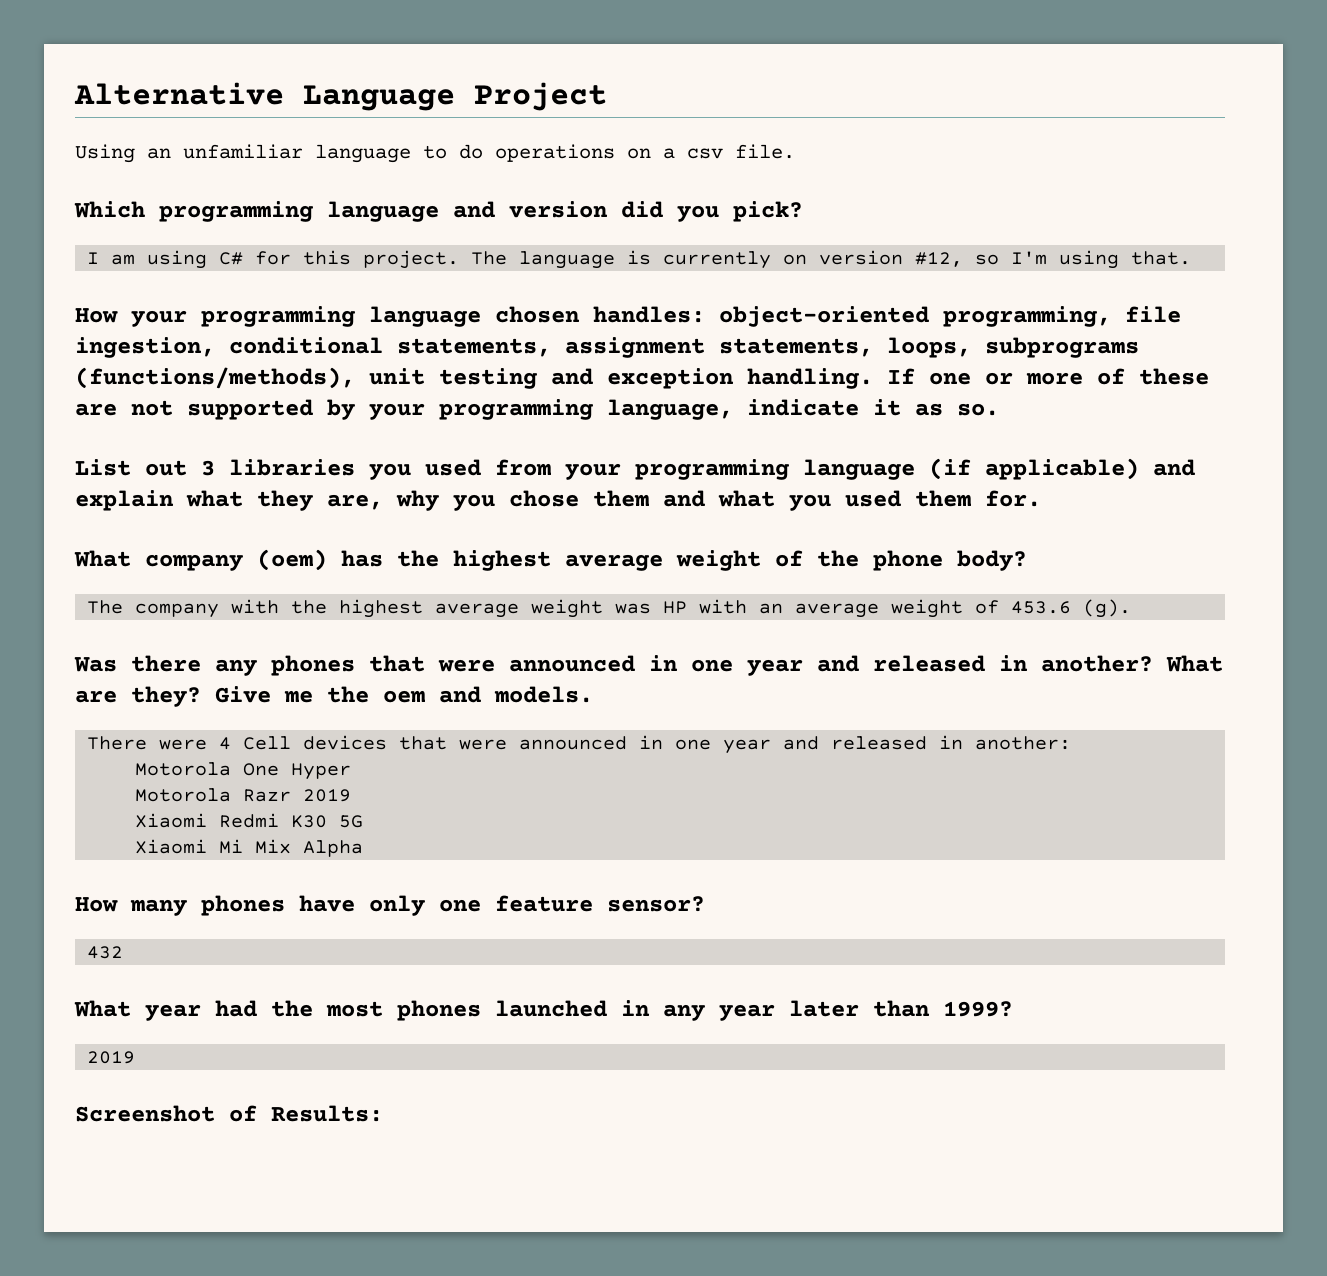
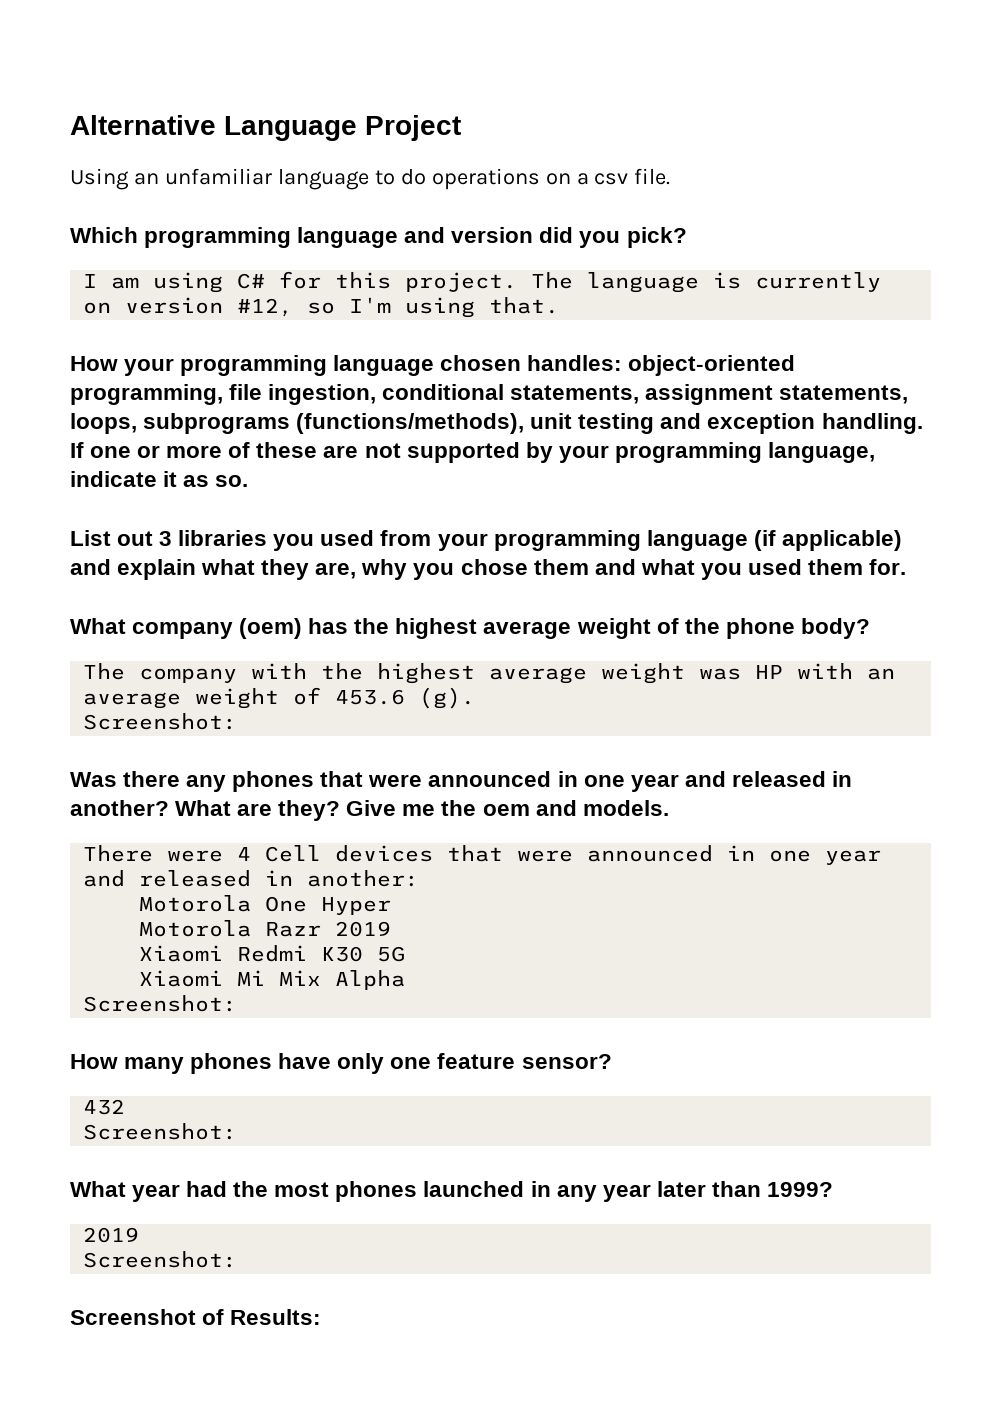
  The company with the highest average weight was HP with an average weight of 453.6 (g).
+ Screenshot:
  Xiaomi Mi Mix Alpha
+ Screenshot:
  432
+ Screenshot:
  What year had the most phones launched in any year later than 1999?
  2019
+ Screenshot:

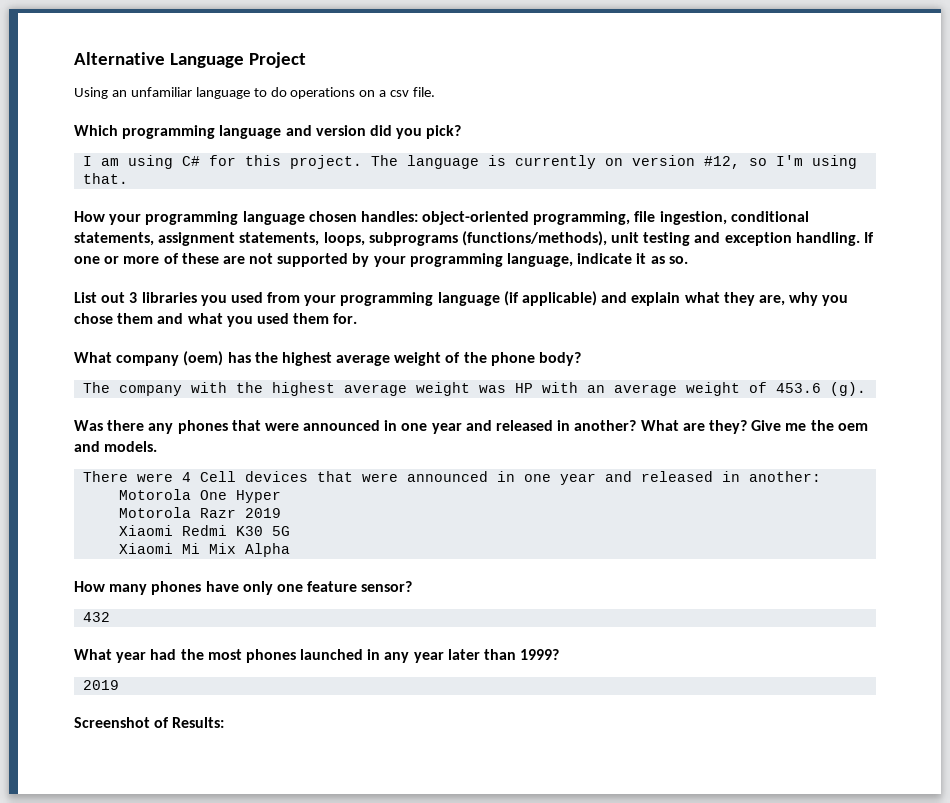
  The company with the highest average weight was HP with an average weight of 453.6 (g).
- Screenshot:
  Xiaomi Mi Mix Alpha
- Screenshot:
  432
- Screenshot:
  What year had the most phones launched in any year later than 1999?
  2019
- Screenshot:

